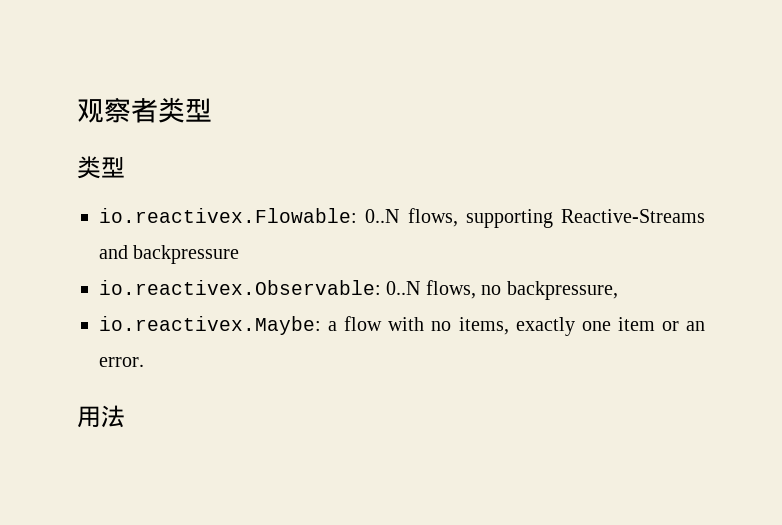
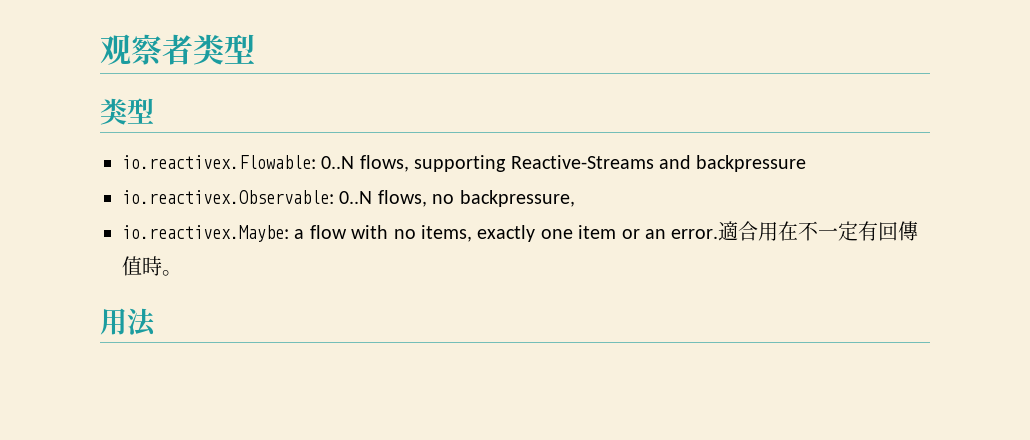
+ 適合用在不一定有回傳值時。

